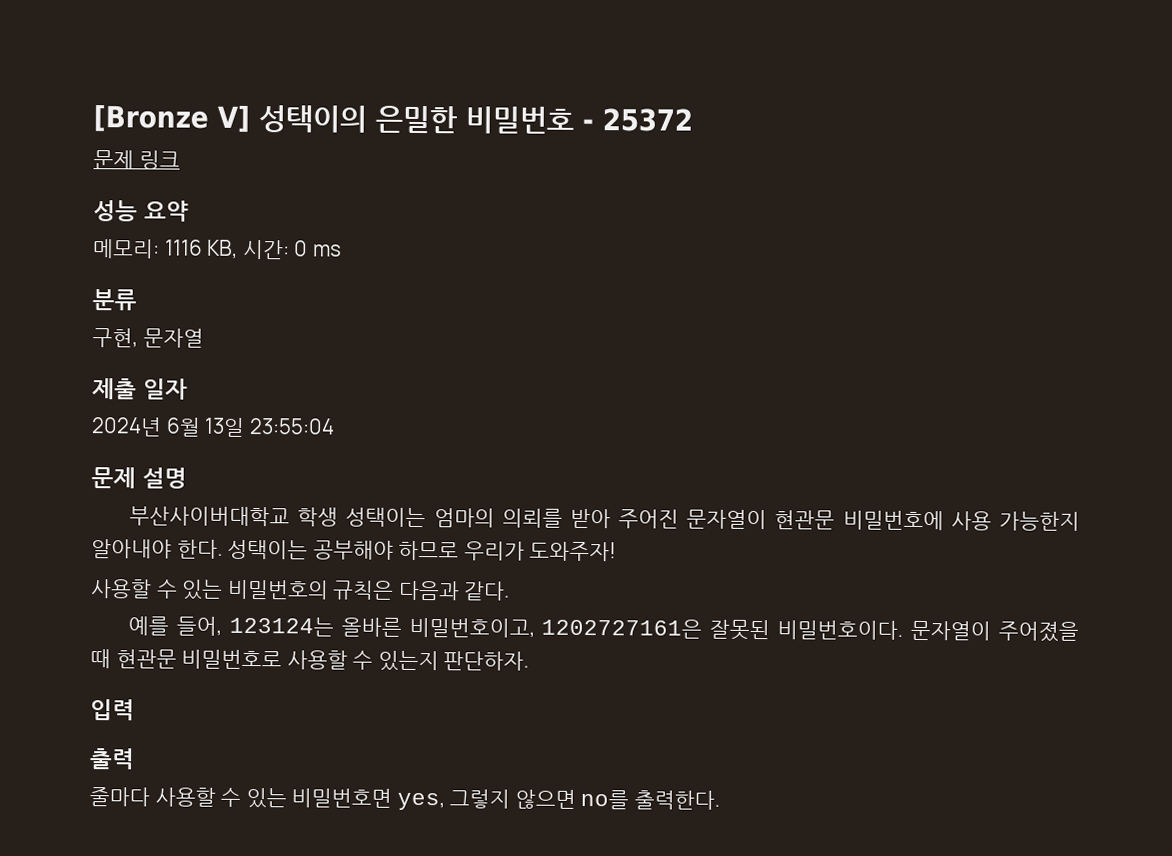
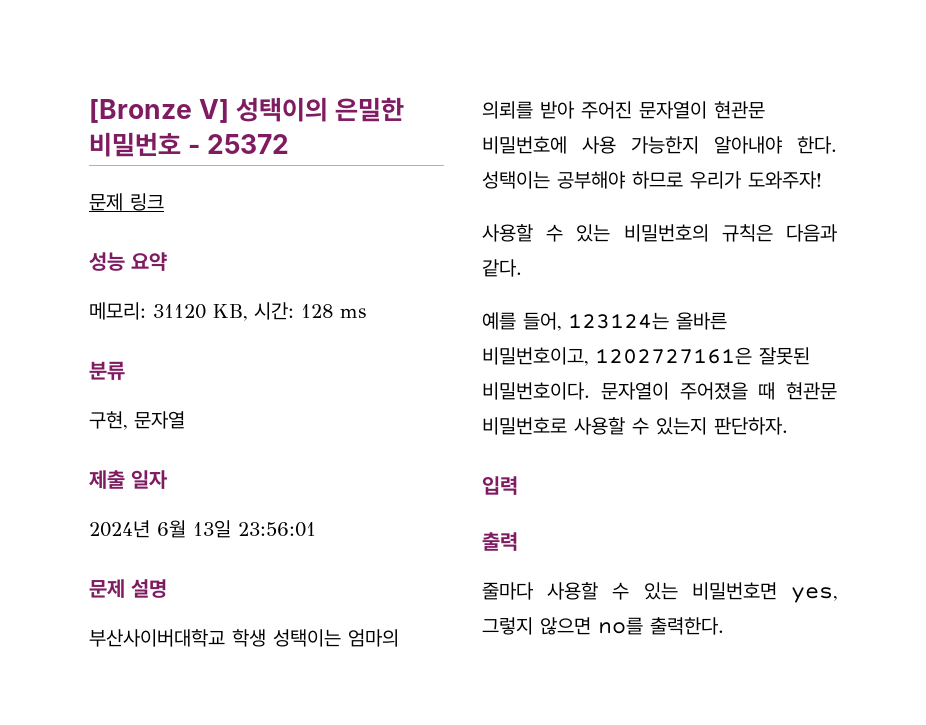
- 메모리: 1116 KB, 시간: 0 ms
+ 메모리: 31120 KB, 시간: 128 ms
- 2024년 6월 13일 23:55:04
+ 2024년 6월 13일 23:56:01

